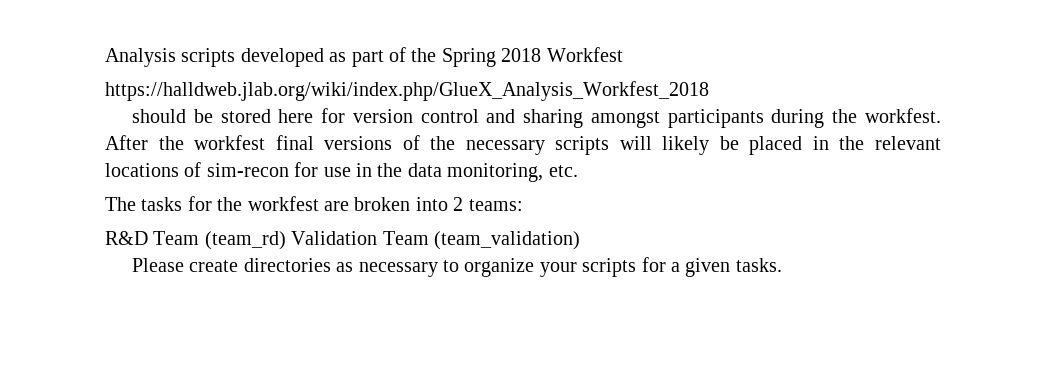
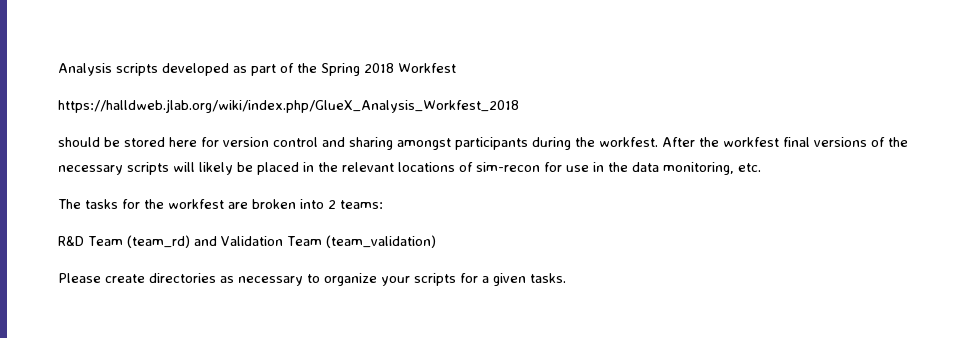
- R&D Team (team_rd) Validation Team (team_validation)
+ R&D Team (team_rd) and Validation Team (team_validation)

